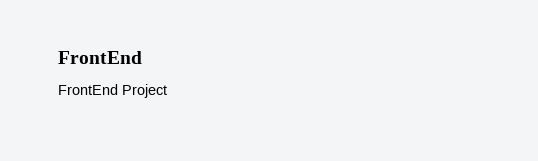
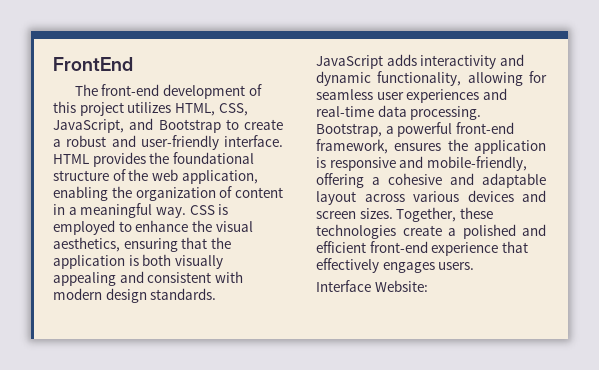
- FrontEnd Project
+ The front-end development of this project utilizes HTML, CSS, JavaScript, and Bootstrap to create a robust and user-friendly interface. HTML provides the foundational structure of the web application, enabling the organization of content in a meaningful way. CSS is employed to enhance the visual aesthetics, ensuring that the application is both visually appealing and consistent with modern design standards. JavaScript adds interactivity and dynamic functionality, allowing for seamless user experiences and real-time data processing. Bootstrap, a powerful front-end framework, ensures the application is responsive and mobile-friendly, offering a cohesive and adaptable layout across various devices and screen sizes. Together, these technologies create a polished and efficient front-end experience that effectively engages users.
+ Interface Website:

